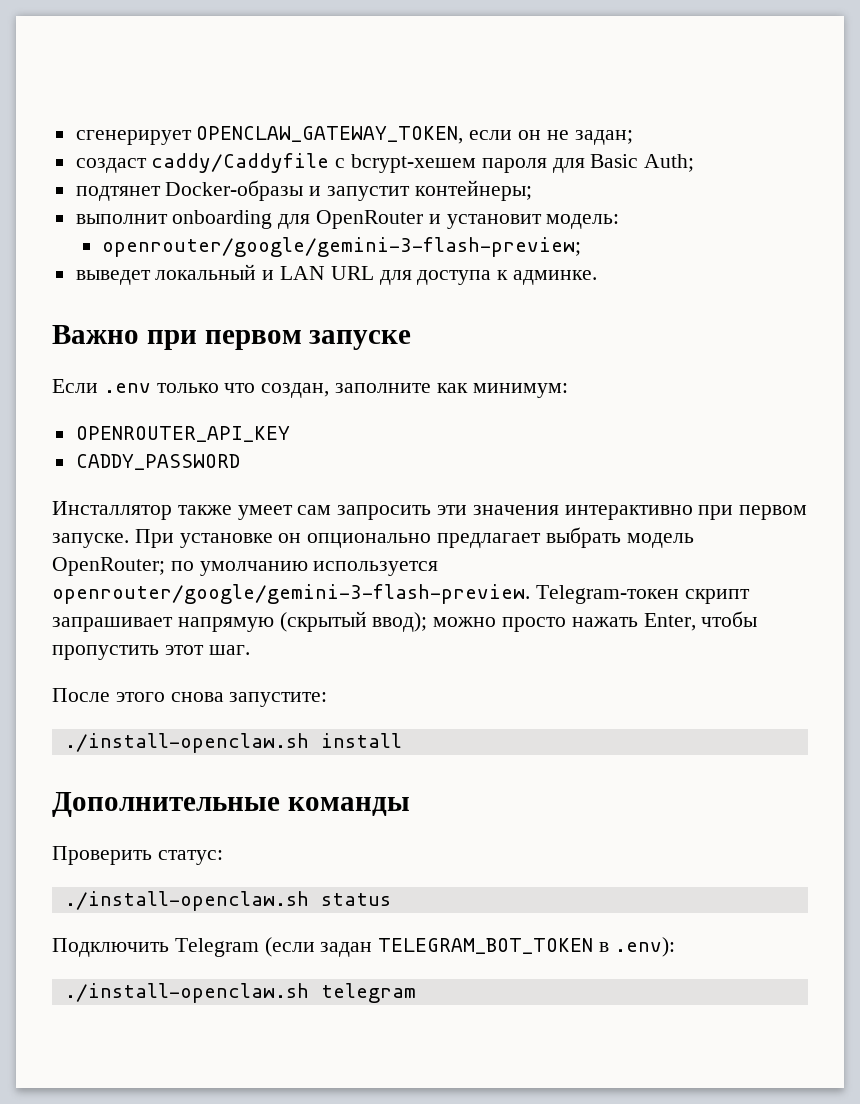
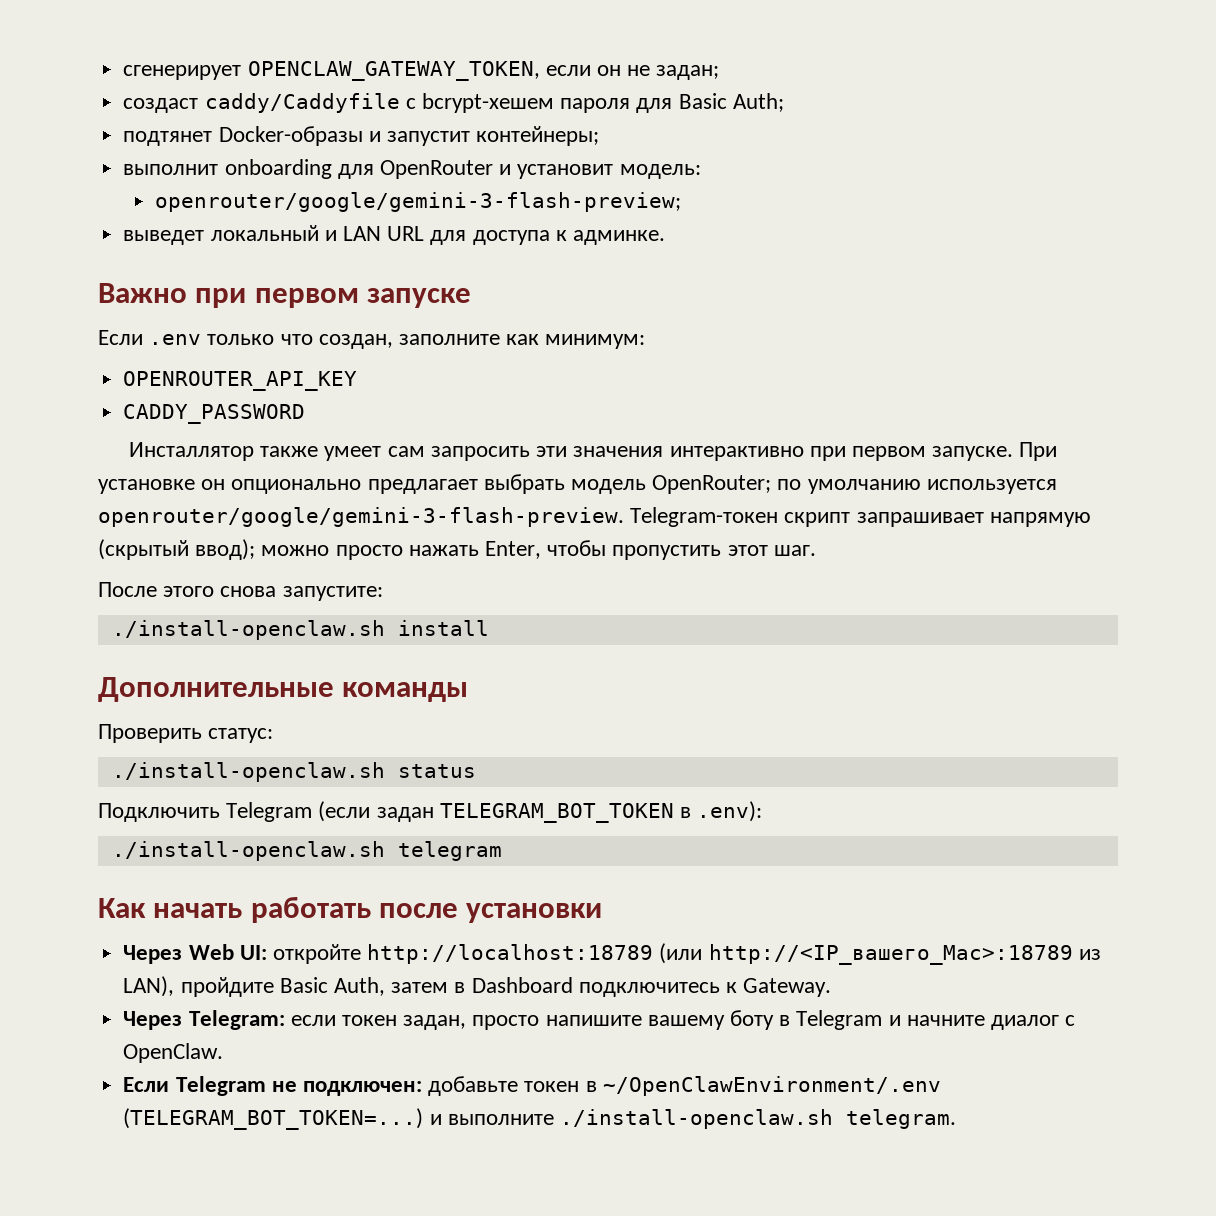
+ Как начать работать после установки
+ Через Web UI: откройте http://localhost:18789 (или http://<IP_вашего_Mac>:18789 из LAN), пройдите Basic Auth, затем в Dashboard подключитесь к Gateway.
+ Через Telegram: если токен задан, просто напишите вашему боту в Telegram и начните диалог с OpenClaw.
+ Если Telegram не подключен: добавьте токен в ~/OpenClawEnvironment/.env (TELEGRAM_BOT_TOKEN=...) и выполните ./install-openclaw.sh telegram.

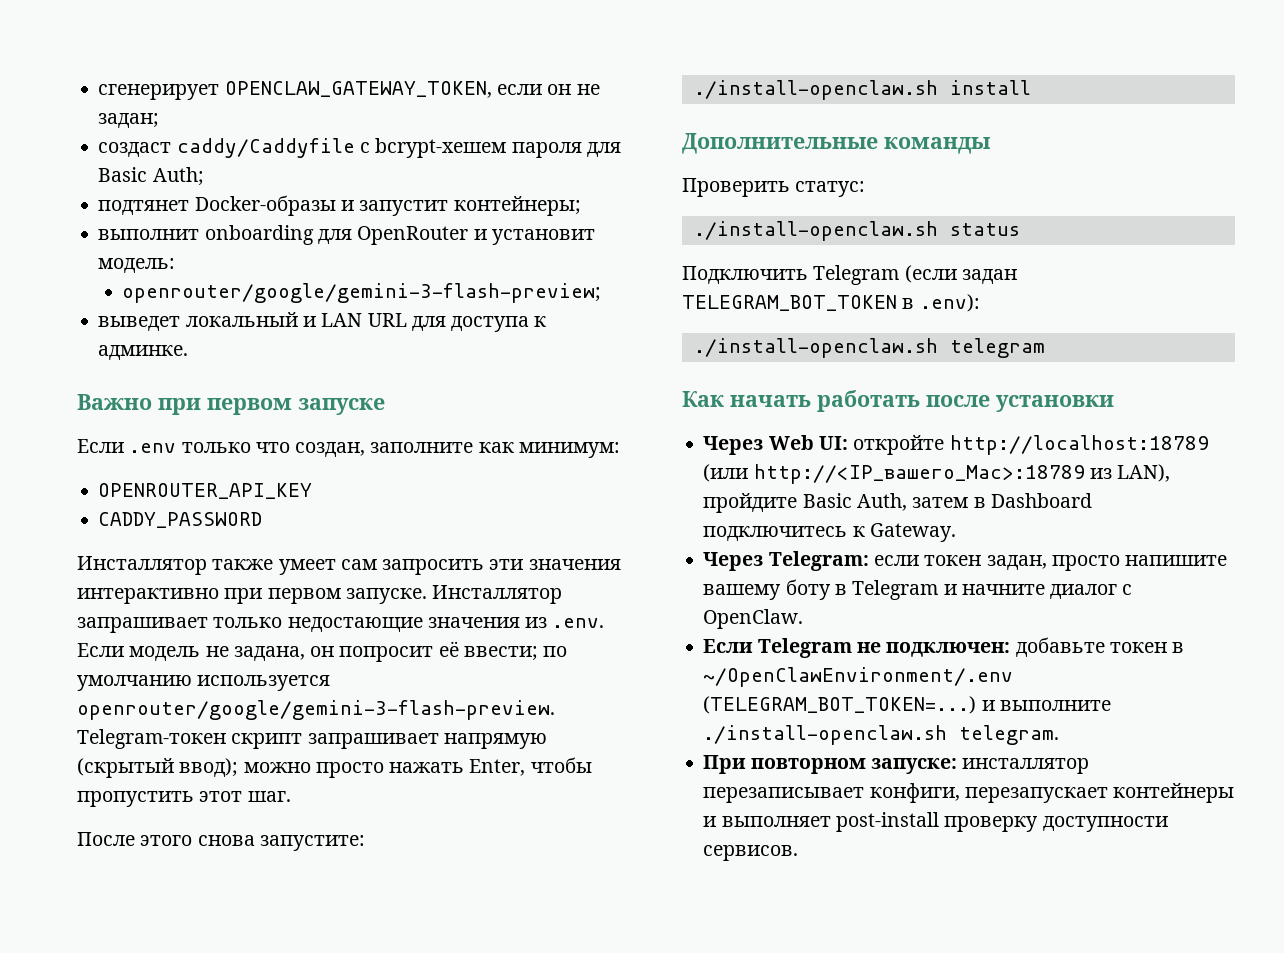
- При установке он опционально предлагает выбрать модель OpenRouter; по умолчанию используется openrouter/google/gemini-3-flash-preview.
+ Инсталлятор запрашивает только недостающие значения из .env. Если модель не задана, он попросит её ввести; по умолчанию используется openrouter/google/gemini-3-flash-preview.
+ При повторном запуске: инсталлятор перезаписывает конфиги, перезапускает контейнеры и выполняет post-install проверку доступности сервисов.

